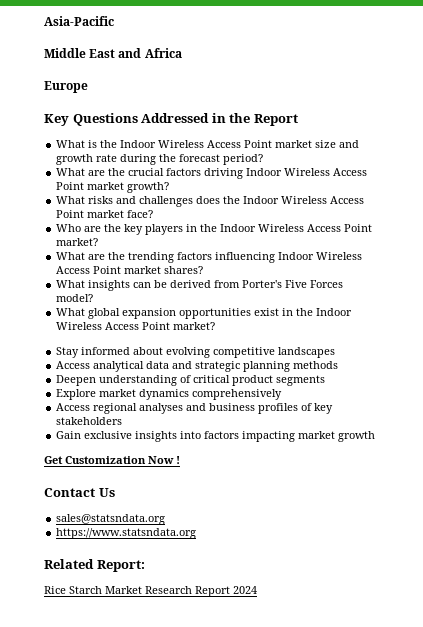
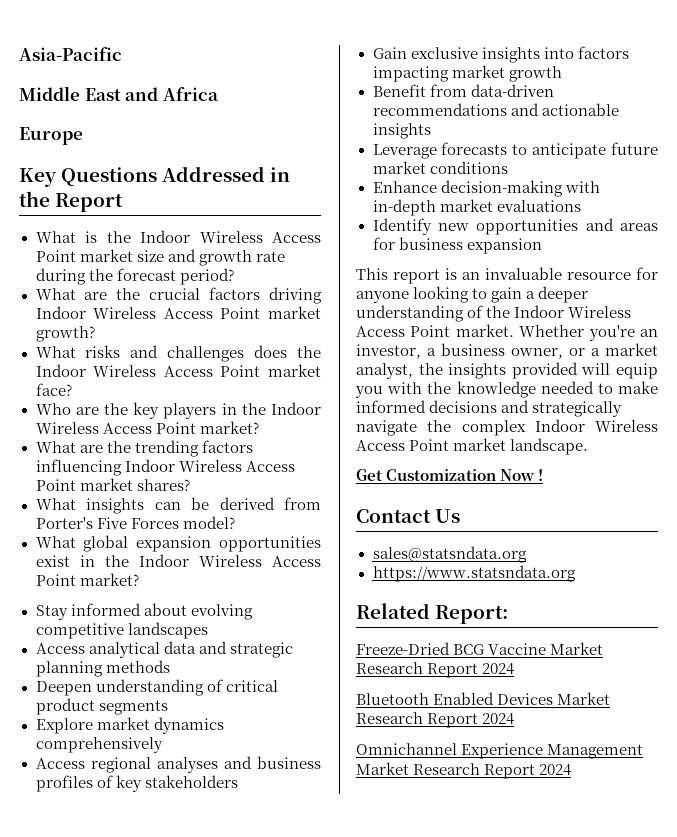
+ Benefit from data-driven recommendations and actionable insights
+ Leverage forecasts to anticipate future market conditions
+ Enhance decision-making with in-depth market evaluations
+ Identify new opportunities and areas for business expansion
+ This report is an invaluable resource for anyone looking to gain a deeper understanding of the Indoor Wireless Access Point market. Whether you're an investor, a business owner, or a market analyst, the insights provided will equip you with the knowledge needed to make informed decisions and strategically navigate the complex Indoor Wireless Access Point market landscape.
- Rice Starch Market Research Report 2024
+ Freeze-Dried BCG Vaccine Market Research Report 2024
+ Bluetooth Enabled Devices Market Research Report 2024
+ Omnichannel Experience Management Market Research Report 2024

